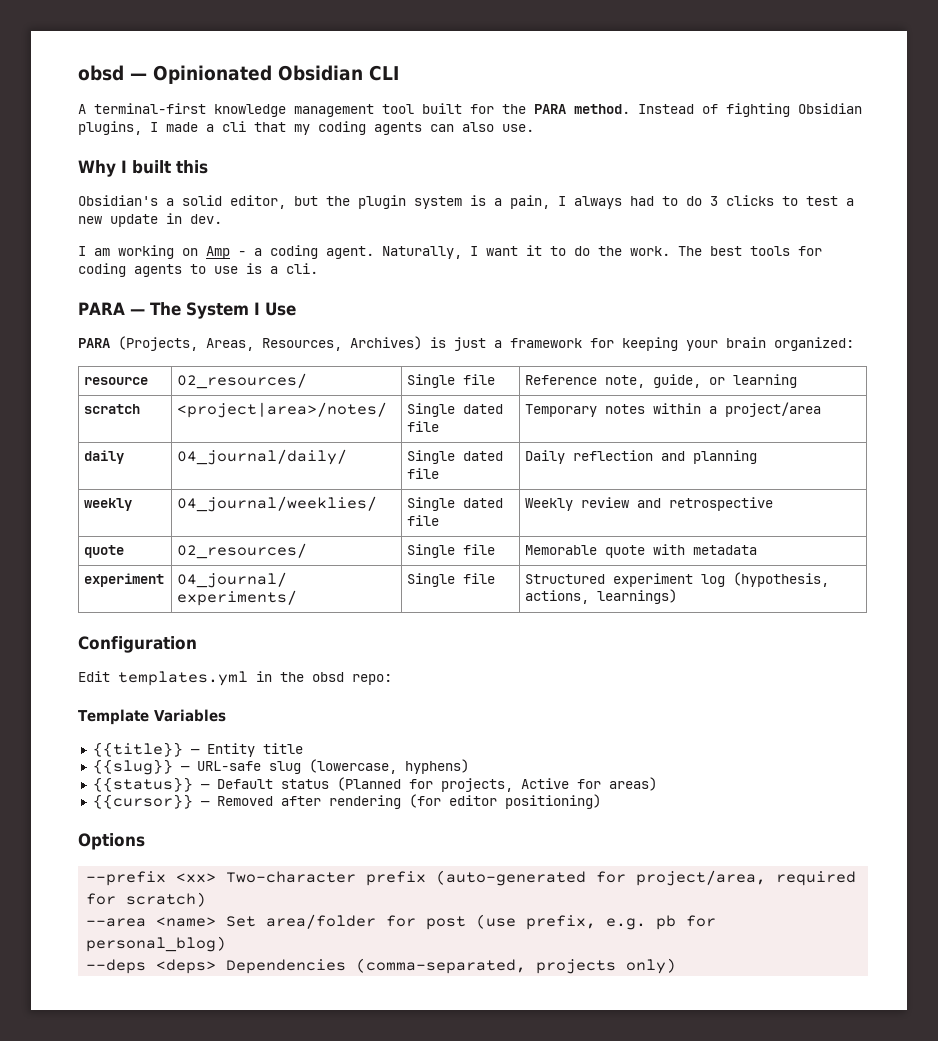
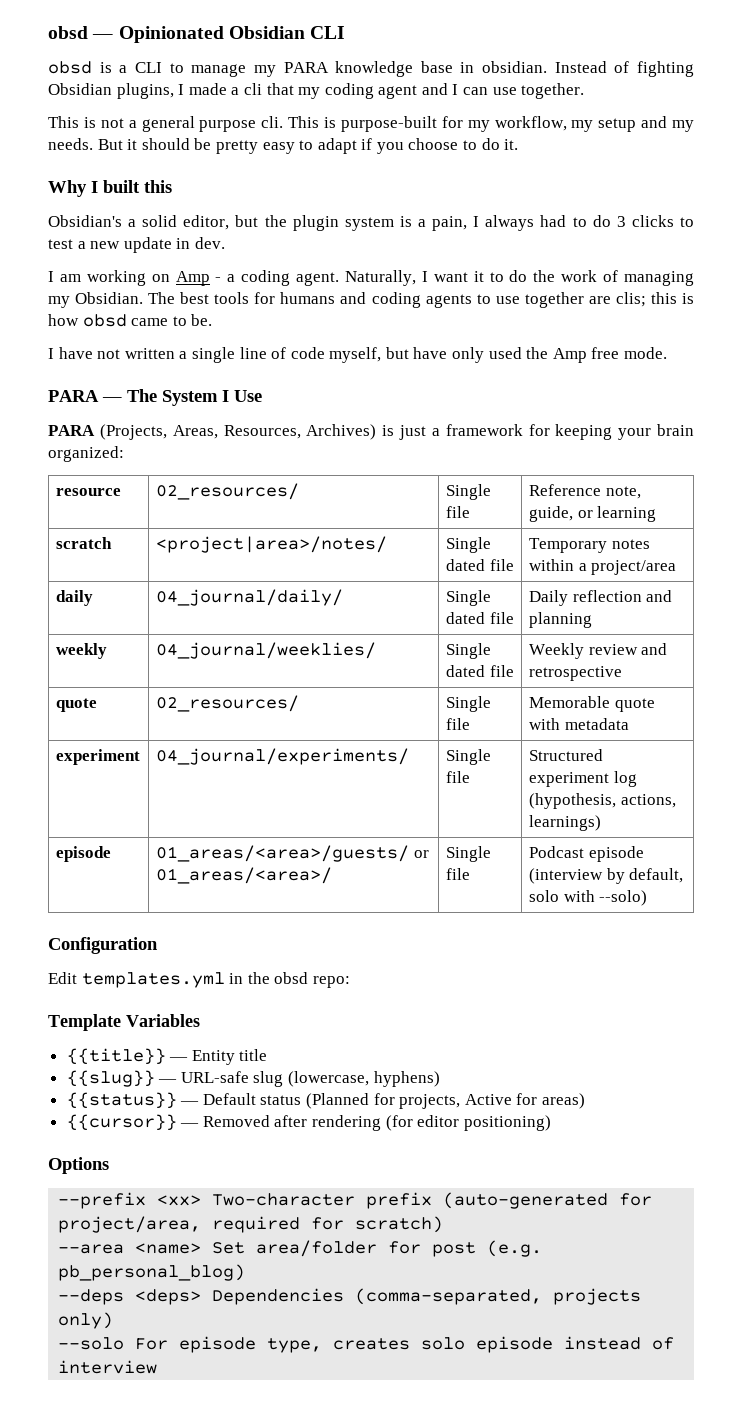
- A terminal-first knowledge management tool built for the PARA method.
+ obsd is a CLI to manage my PARA knowledge base in obsidian.
- Instead of fighting Obsidian plugins, I made a cli that my coding agents can also use.
+ Instead of fighting Obsidian plugins, I made a cli that my coding agent and I can use together.
+ This is not a general purpose cli. This is purpose-built for my workflow, my setup and my needs. But it should be pretty easy to adapt if you choose to do it.
- Naturally, I want it to do the work.
+ Naturally, I want it to do the work of managing my Obsidian.
- The best tools for coding agents to use is a cli.
+ The best tools for humans and coding agents to use together are clis; this is how obsd came to be.
+ I have not written a single line of code myself, but have only used the Amp free mode.
+ episode | 01_areas/<area>/guests/ or 01_areas/<area>/ | Single file | Podcast episode (interview by default, solo with --solo)
- --area <name> Set area/folder for post (use prefix, e.g. pb for personal_blog)
+ --area <name> Set area/folder for post (e.g. pb_personal_blog)
+ --solo For episode type, creates solo episode instead of interview

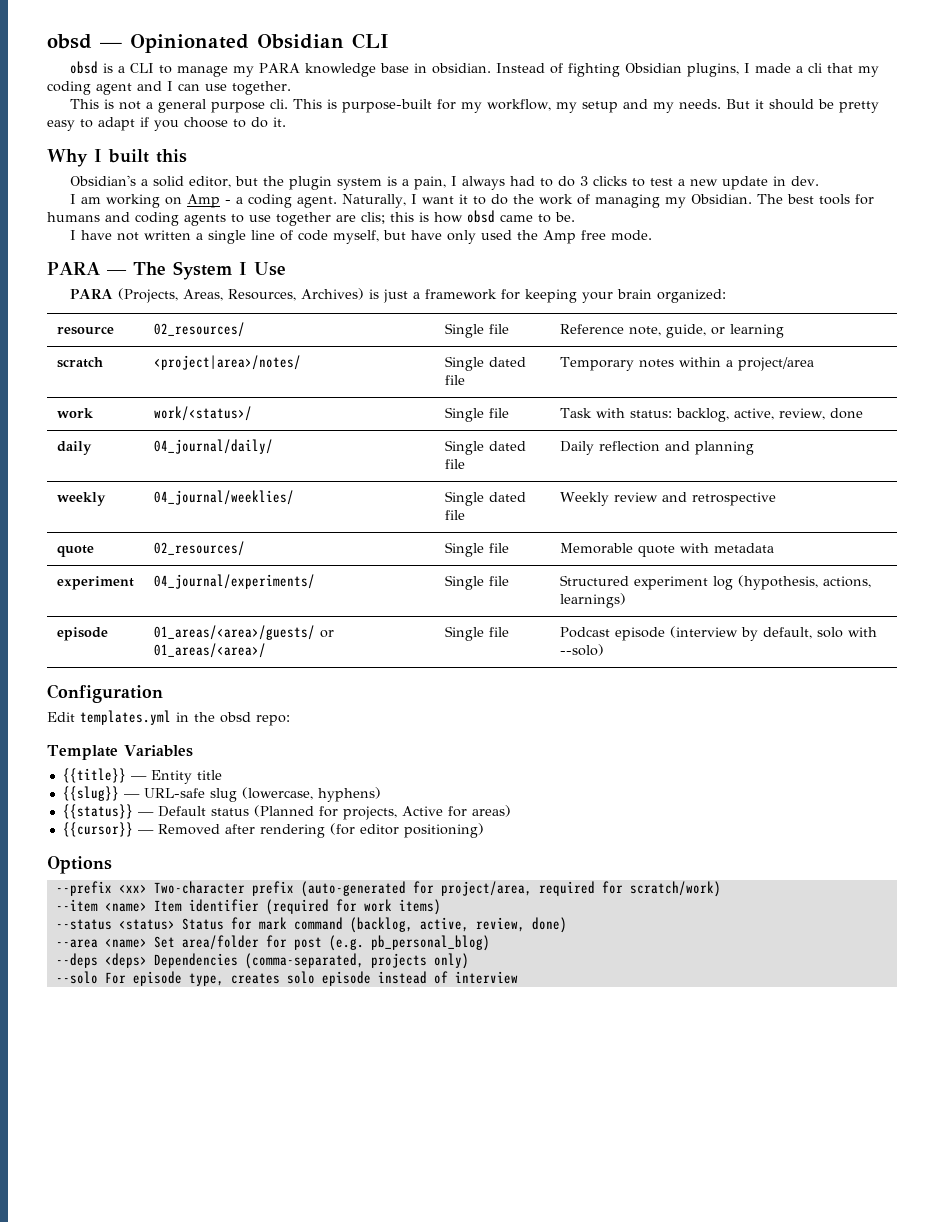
+ work | work/<status>/ | Single file | Task with status: backlog, active, review, done
- --prefix <xx> Two-character prefix (auto-generated for project/area, required for scratch)
+ --prefix <xx> Two-character prefix (auto-generated for project/area, required for scratch/work)
+ --item <name> Item identifier (required for work items)
+ --status <status> Status for mark command (backlog, active, review, done)

